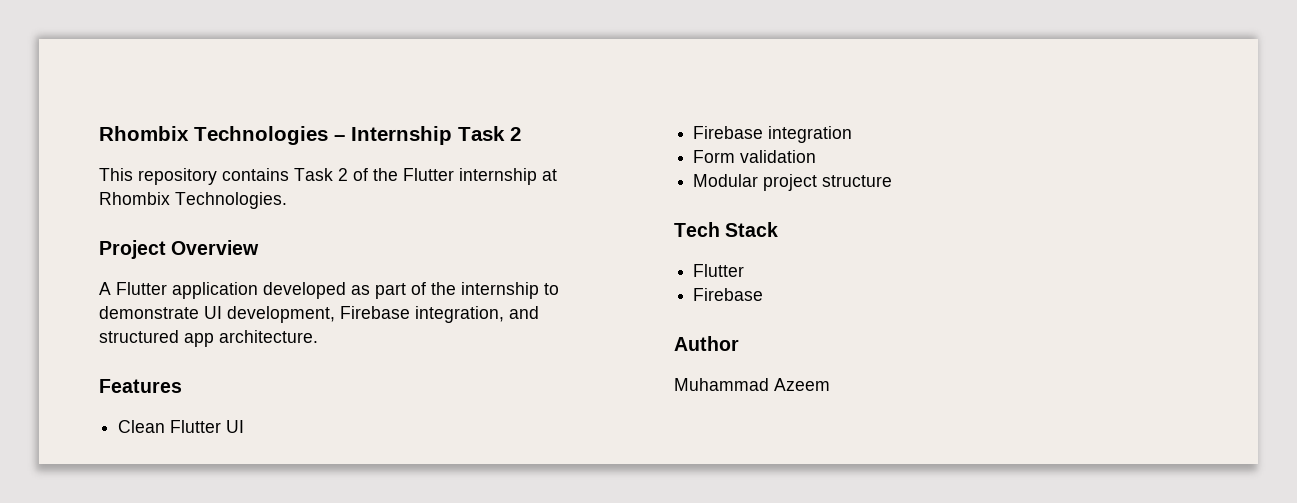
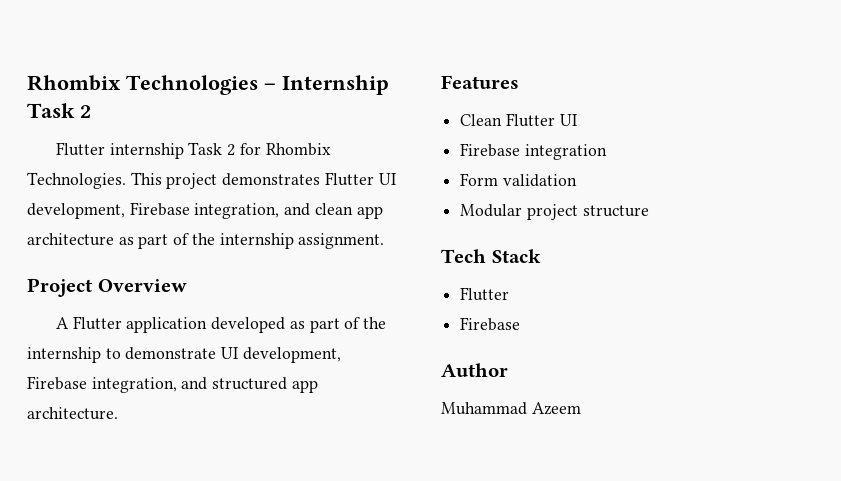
- This repository contains Task 2 of the Flutter internship at Rhombix Technologies.
+ Flutter internship Task 2 for Rhombix Technologies. This project demonstrates Flutter UI development, Firebase integration, and clean app architecture as part of the internship assignment.

